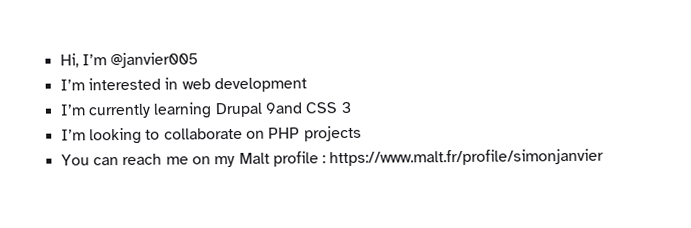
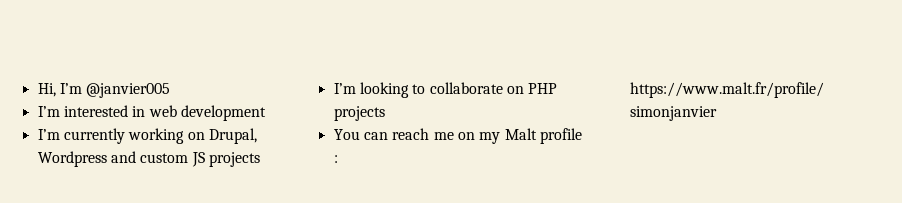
- I’m currently learning Drupal 9and CSS 3
+ I’m currently working on Drupal, Wordpress and custom JS projects

